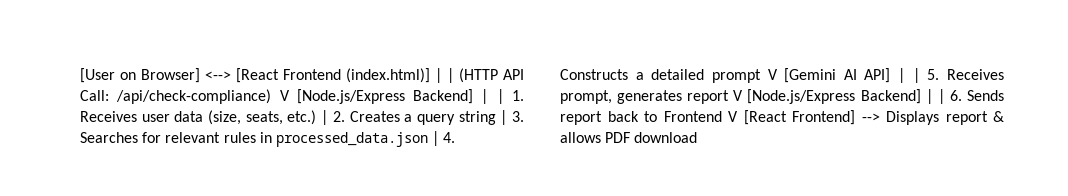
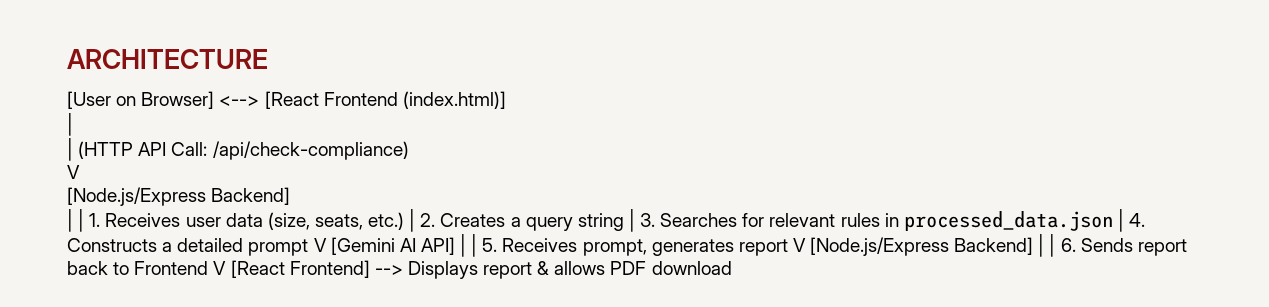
+ ARCHITECTURE
- [User on Browser] <--> [React Frontend (index.html)] | | (HTTP API Call:
+ [User on Browser] <--> [React Frontend (index.html)]
+ |
+ | (HTTP API Call:
- /api/check-compliance) V [Node.js/Express Backend] | | 1. Receives user data (size, seats, etc.) | 2. Creates a query string | 3. Searches for relevant rules in processed_data.json | 4. Constructs a detailed prompt V [Gemini AI API] | | 5. Receives prompt, generates report V [Node.js/Express Backend] | | 6. Sends report back to Frontend V [React Frontend] --> Displays report & allows PDF download
+ /api/check-compliance)
+ V
+ [Node.js/Express Backend]
+ | | 1. Receives user data (size, seats, etc.) | 2. Creates a query string | 3. Searches for relevant rules in processed_data.json | 4. Constructs a detailed prompt V [Gemini AI API] | | 5. Receives prompt, generates report V [Node.js/Express Backend] | | 6. Sends report back to Frontend V [React Frontend] --> Displays report & allows PDF download

